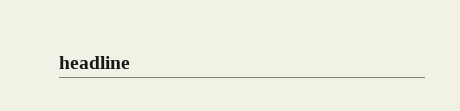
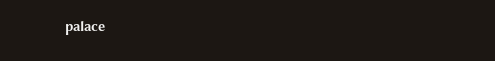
- headline
+ palace

